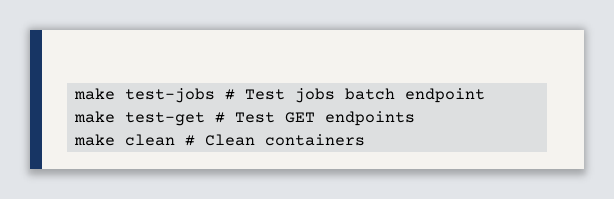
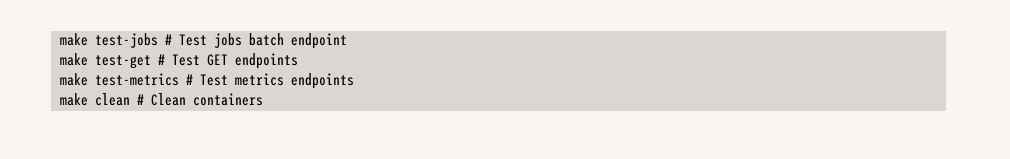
+ make test-metrics # Test metrics endpoints

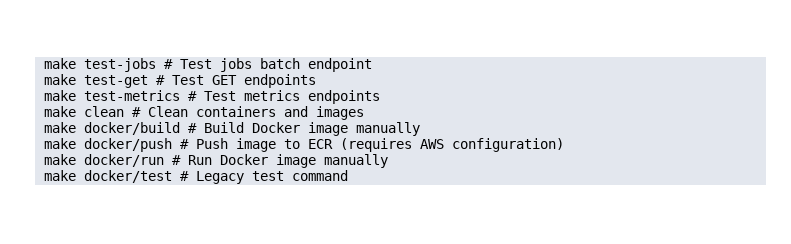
- make clean # Clean containers
+ make clean # Clean containers and images
+ make docker/build # Build Docker image manually
+ make docker/push # Push image to ECR (requires AWS configuration)
+ make docker/run # Run Docker image manually
+ make docker/test # Legacy test command

